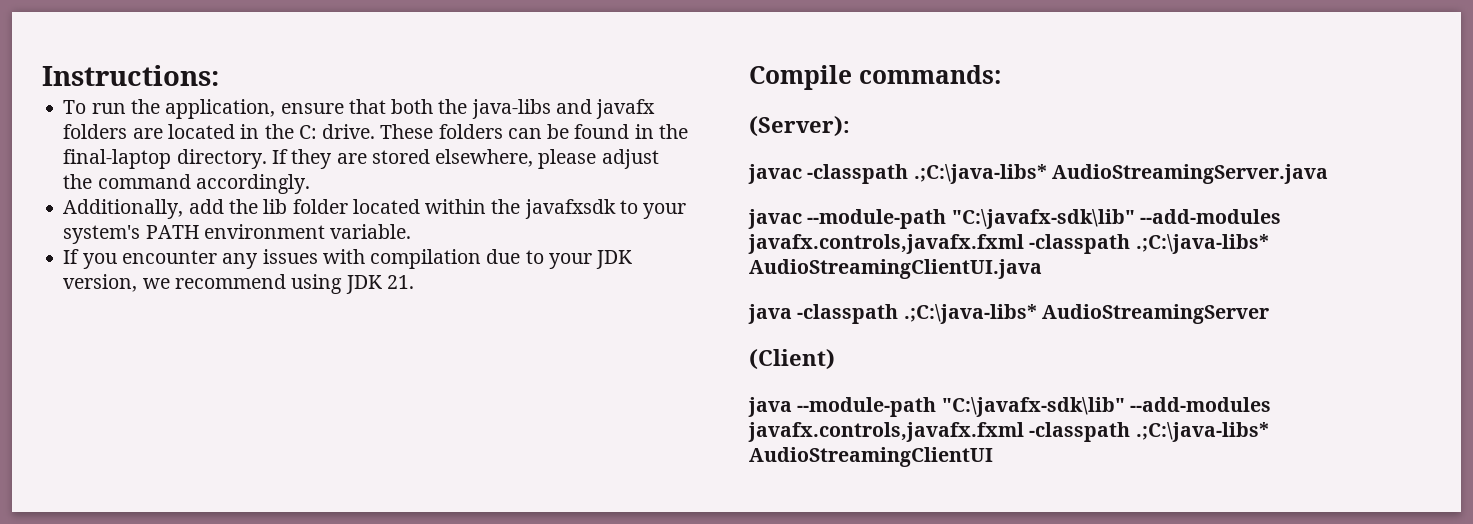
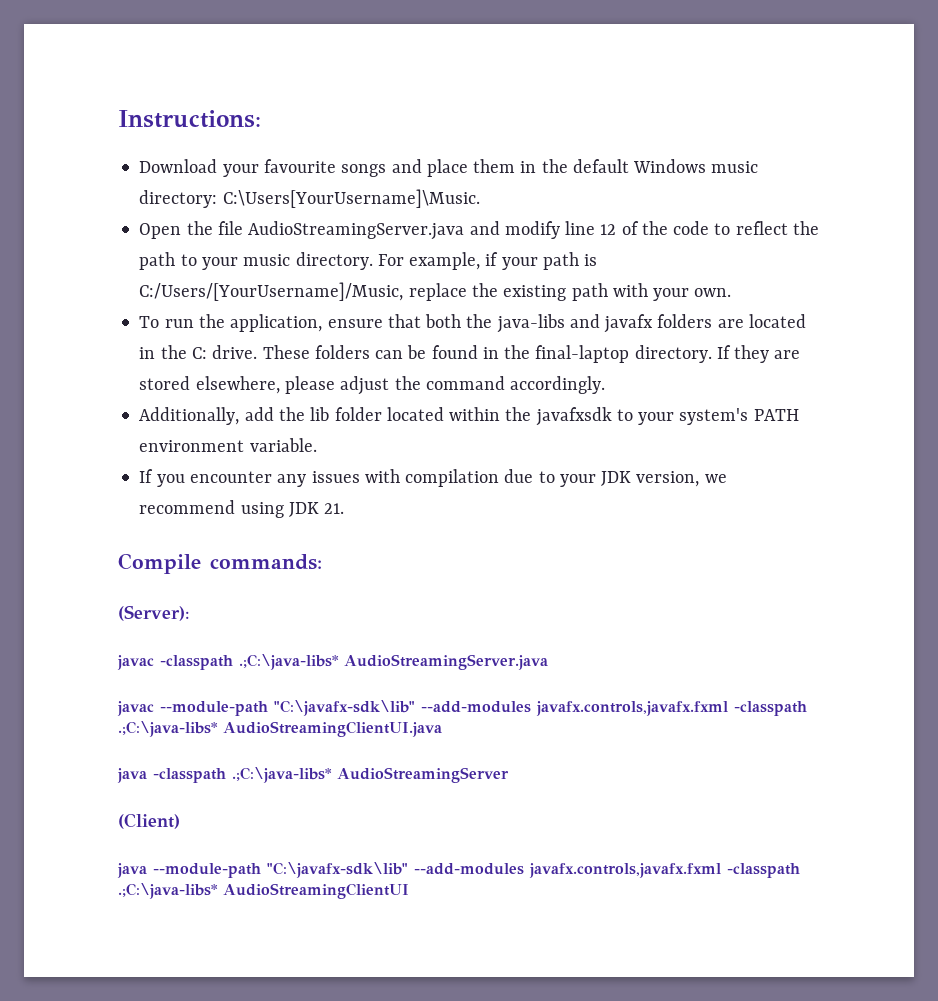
+ Download your favourite songs and place them in the default Windows music directory: C:\Users[YourUsername]\Music.
+ Open the file AudioStreamingServer.java and modify line 12 of the code to reflect the path to your music directory. For example, if your path is C:/Users/[YourUsername]/Music, replace the existing path with your own.

